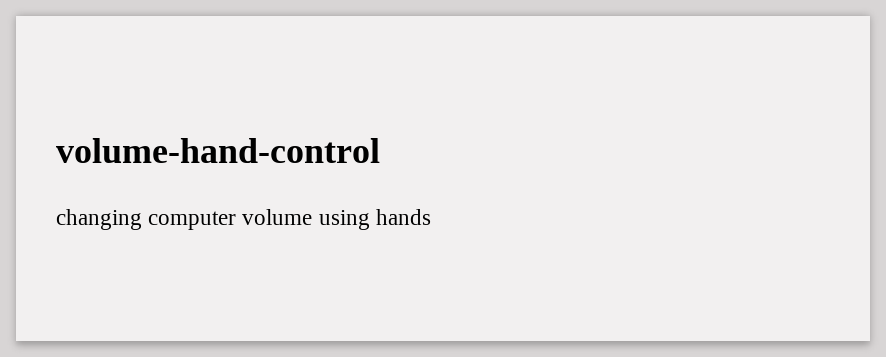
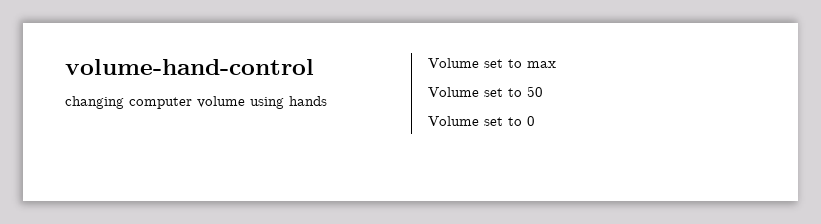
+ Volume set to max
+ Volume set to 50
+ Volume set to 0

